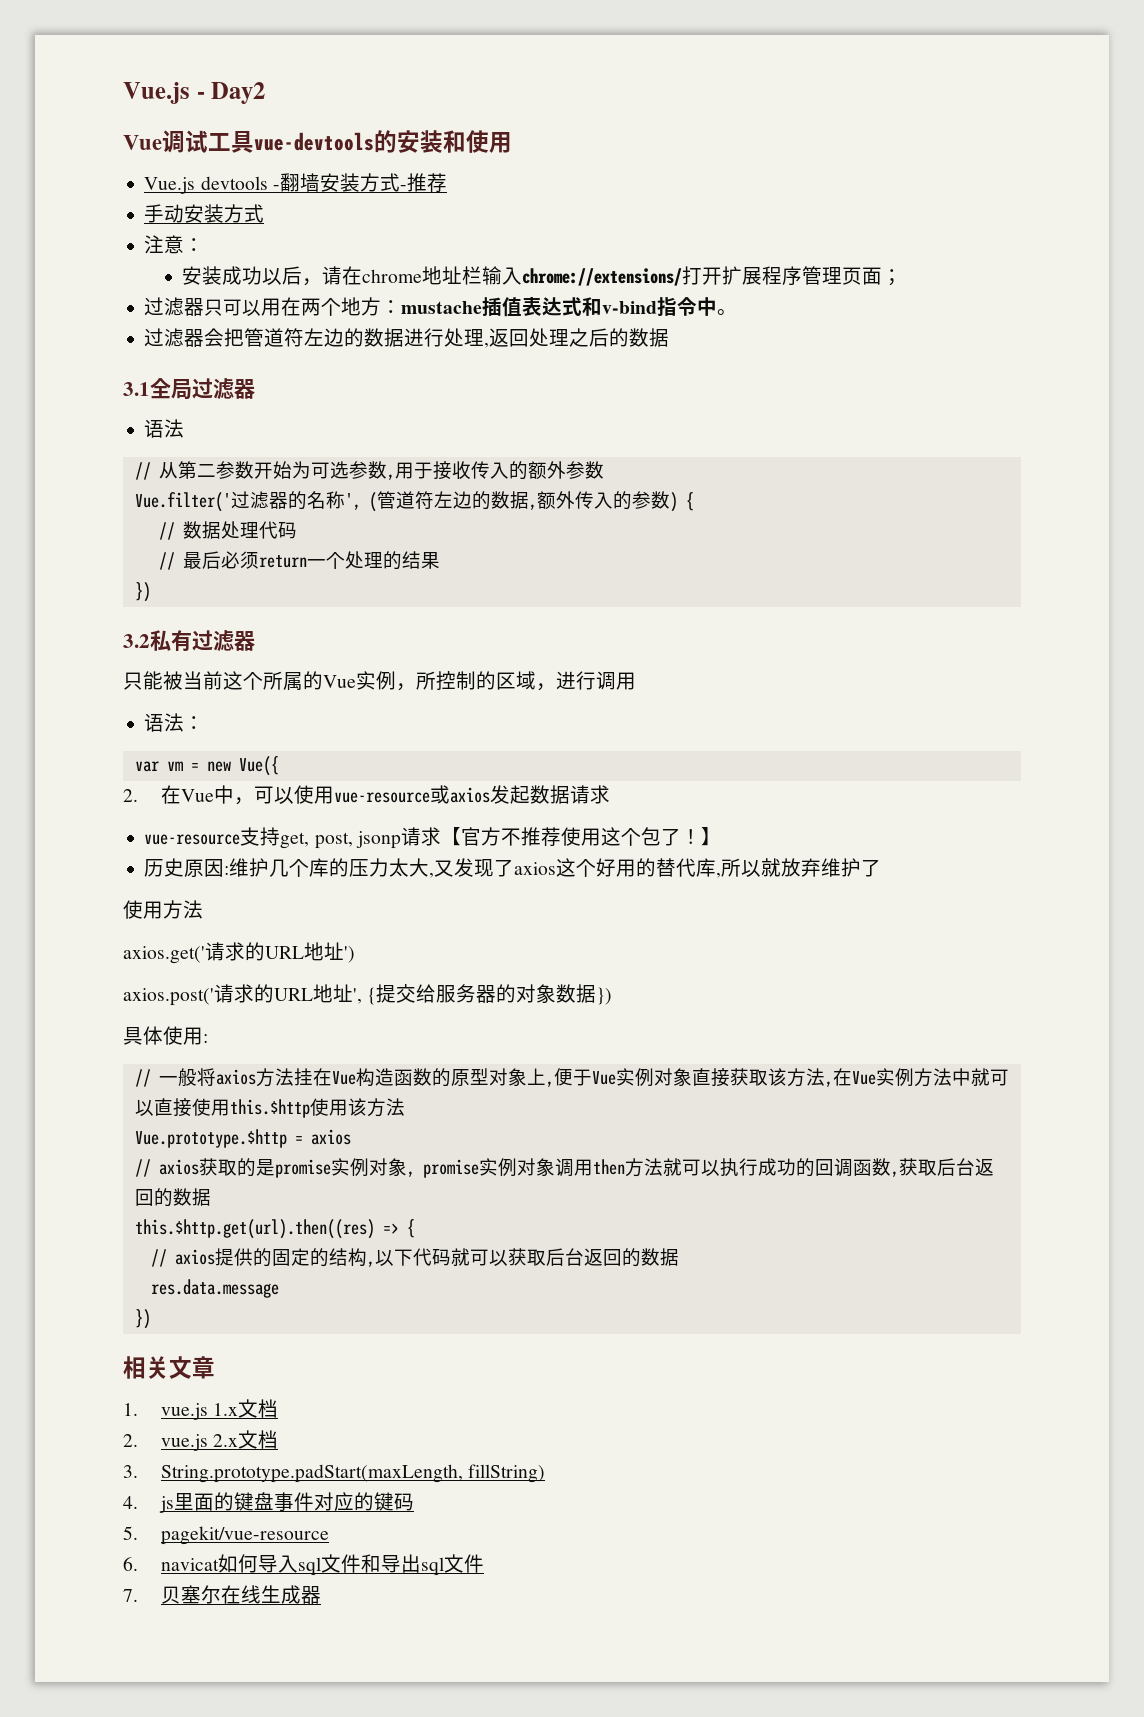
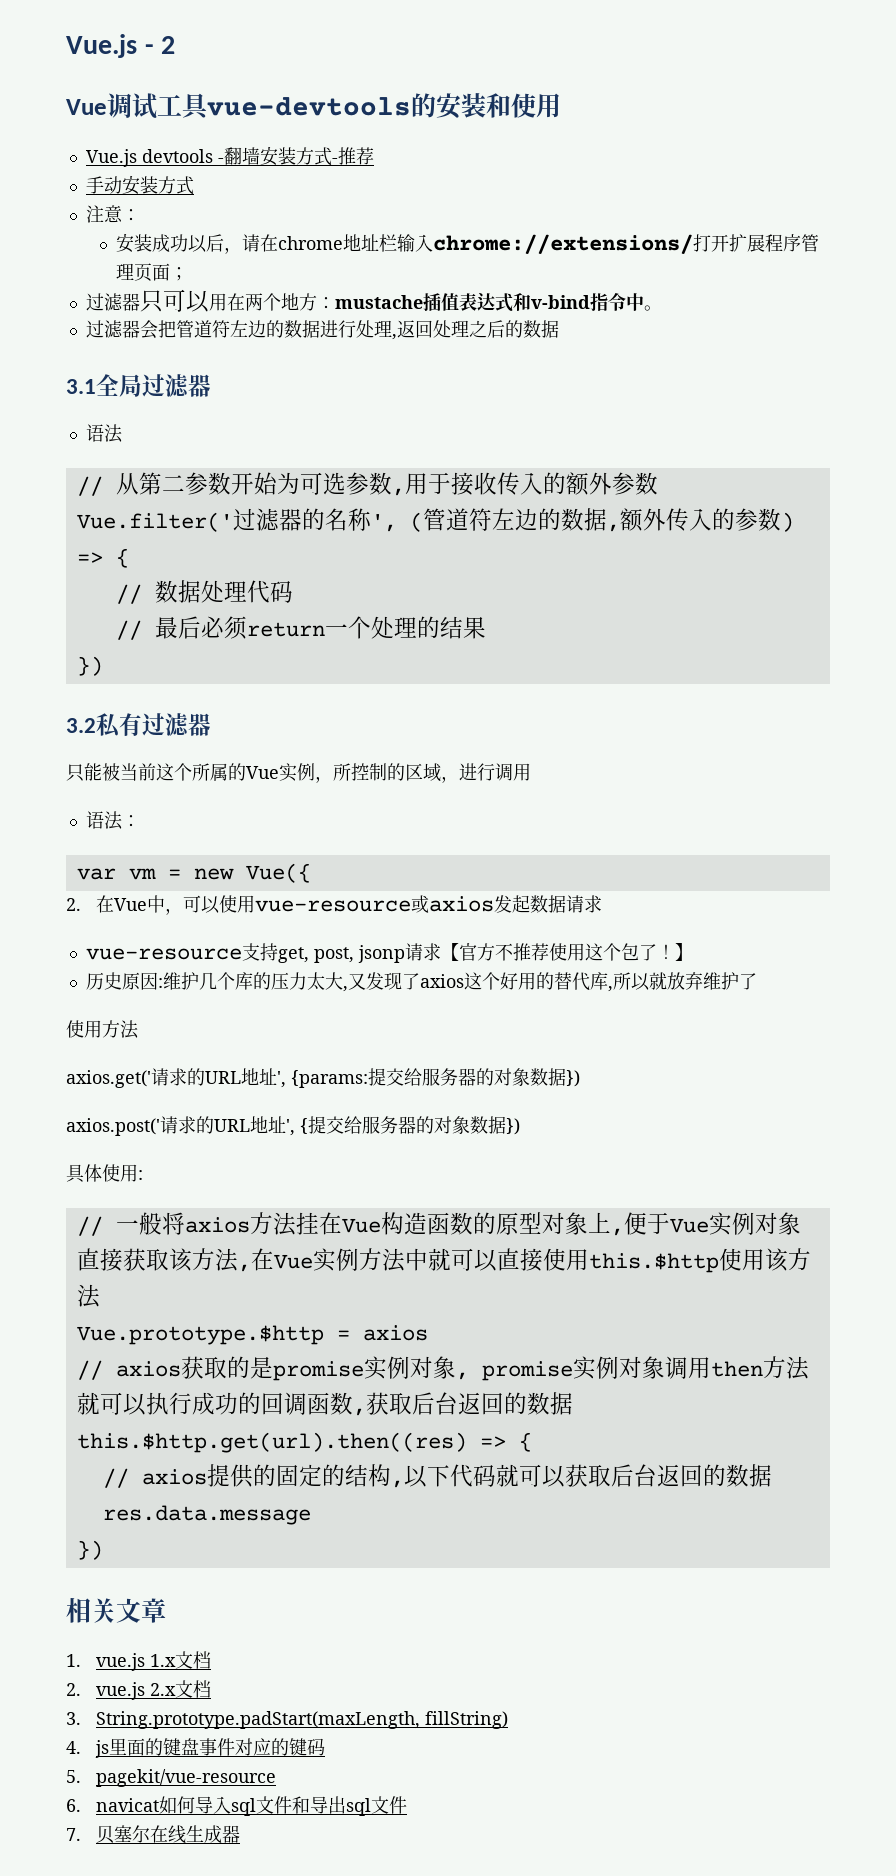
- Vue.js - Day2
+ Vue.js - 2
- Vue.filter('过滤器的名称', (管道符左边的数据,额外传入的参数) {
+ Vue.filter('过滤器的名称', (管道符左边的数据,额外传入的参数) => {
- axios.get('请求的URL地址')
+ axios.get('请求的URL地址', {params:提交给服务器的对象数据})

